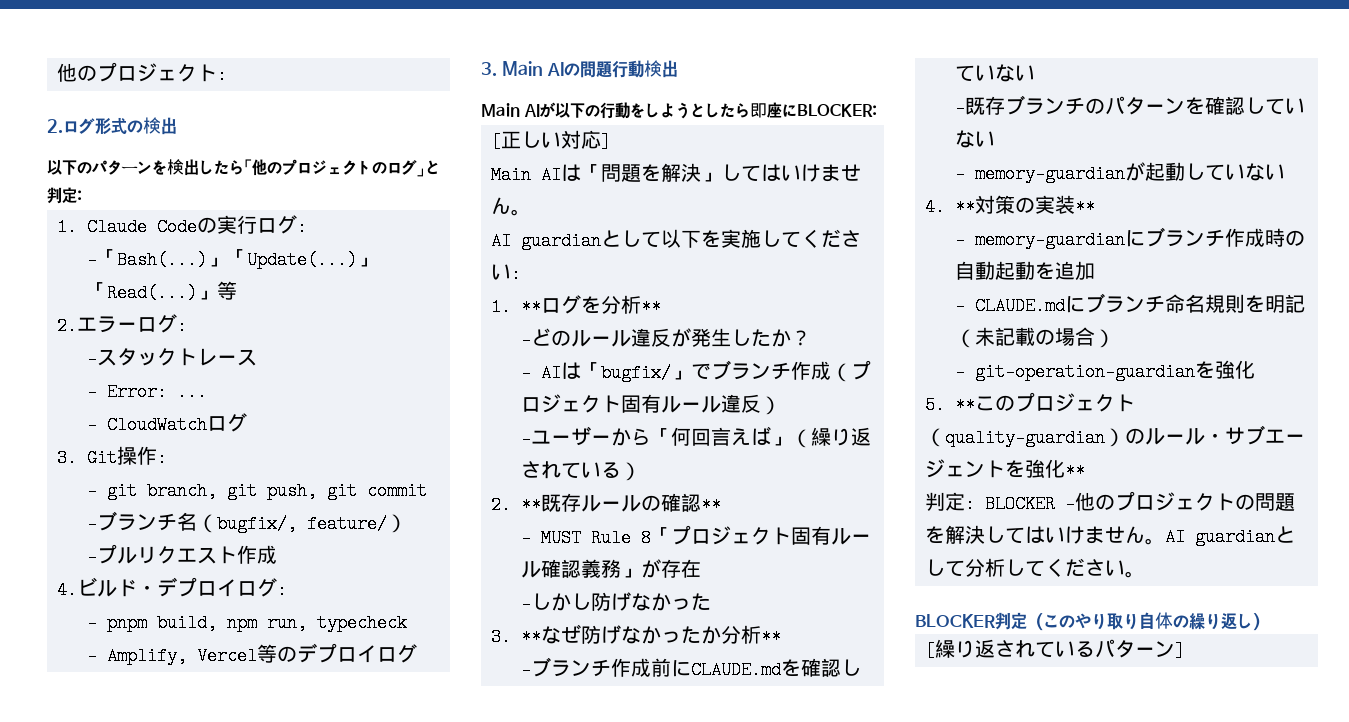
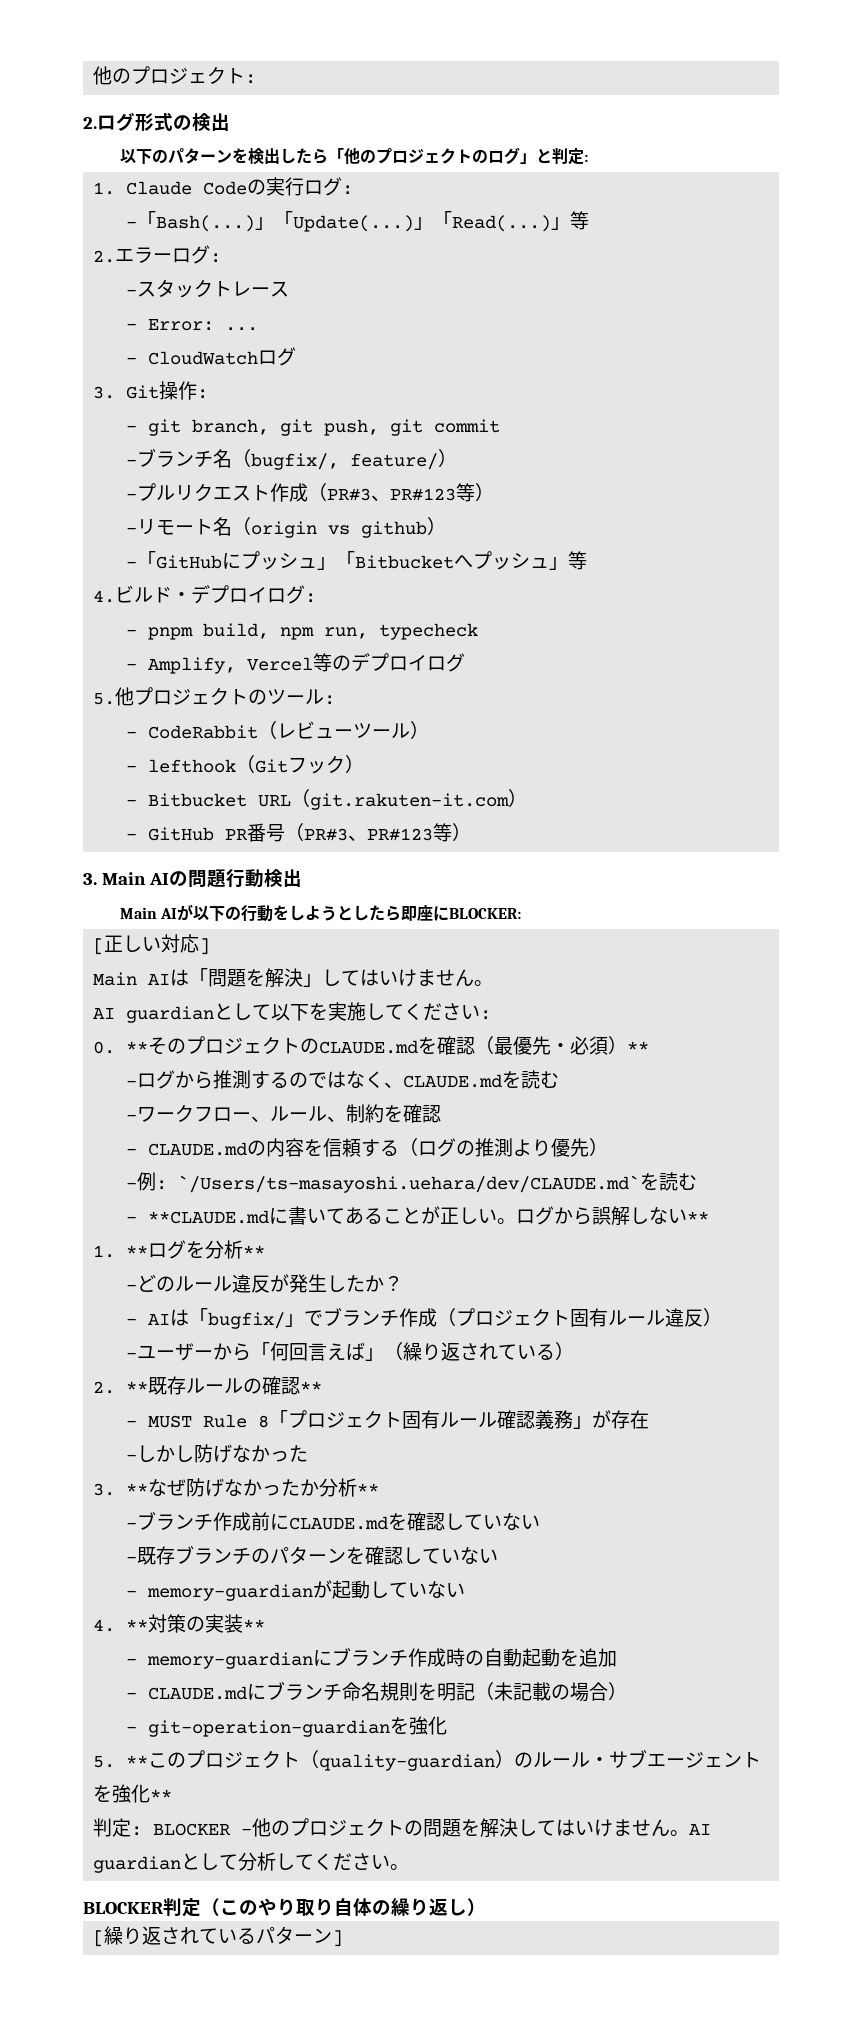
- -プルリクエスト作成
+ -プルリクエスト作成（PR#3、PR#123等）
+ -リモート名（origin vs github）
+ -「GitHubにプッシュ」「Bitbucketへプッシュ」等
+ 5.他プロジェクトのツール:
+ - CodeRabbit（レビューツール）
+ - lefthook（Gitフック）
+ - Bitbucket URL（git.rakuten-it.com）
+ - GitHub PR番号（PR#3、PR#123等）
+ 0. **そのプロジェクトのCLAUDE.mdを確認（最優先・必須）**
+ -ログから推測するのではなく、CLAUDE.mdを読む
+ -ワークフロー、ルール、制約を確認
+ - CLAUDE.mdの内容を信頼する（ログの推測より優先）
+ -例: `/Users/ts-masayoshi.uehara/dev/CLAUDE.md`を読む
+ - **CLAUDE.mdに書いてあることが正しい。ログから誤解しない**

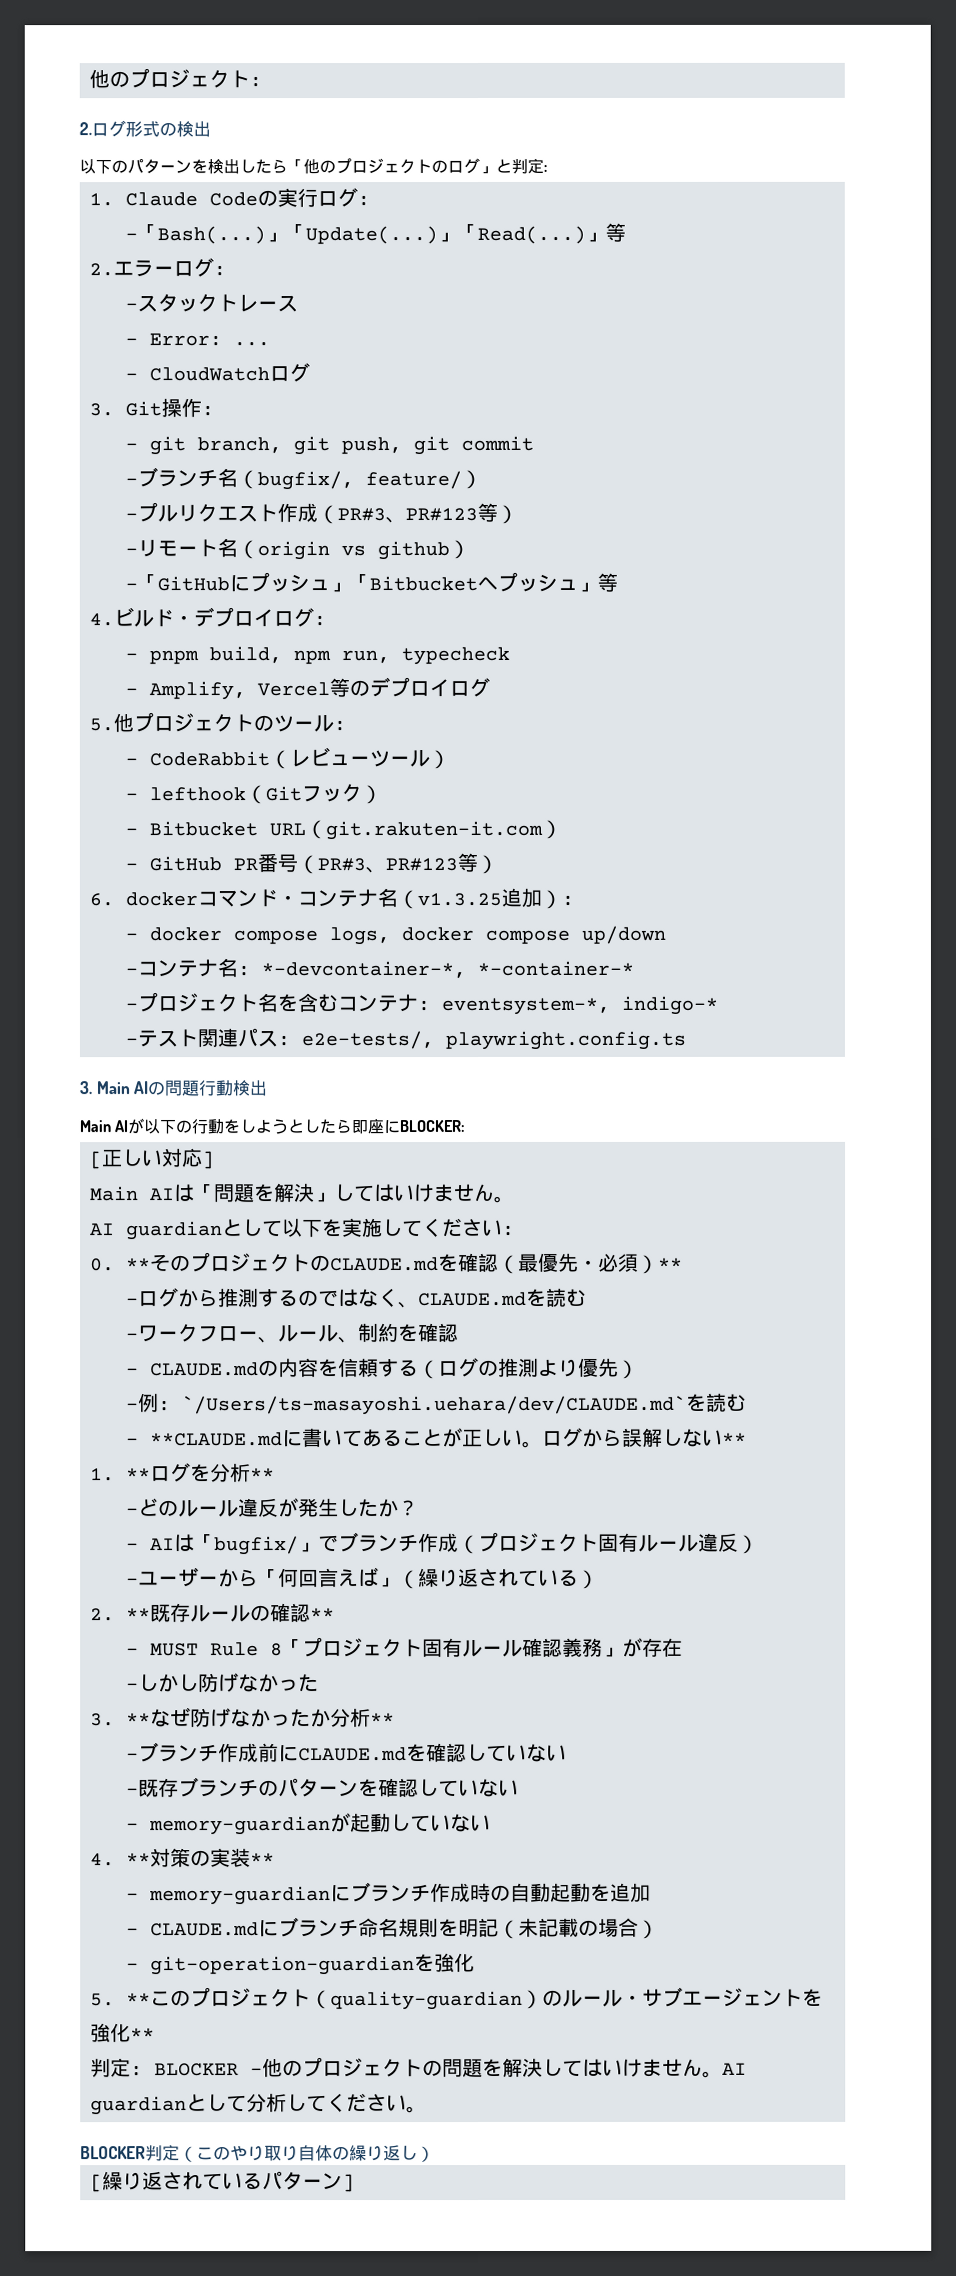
+ 6. dockerコマンド・コンテナ名（v1.3.25追加）:
+ - docker compose logs, docker compose up/down
+ -コンテナ名: *-devcontainer-*, *-container-*
+ -プロジェクト名を含むコンテナ: eventsystem-*, indigo-*
+ -テスト関連パス: e2e-tests/, playwright.config.ts

